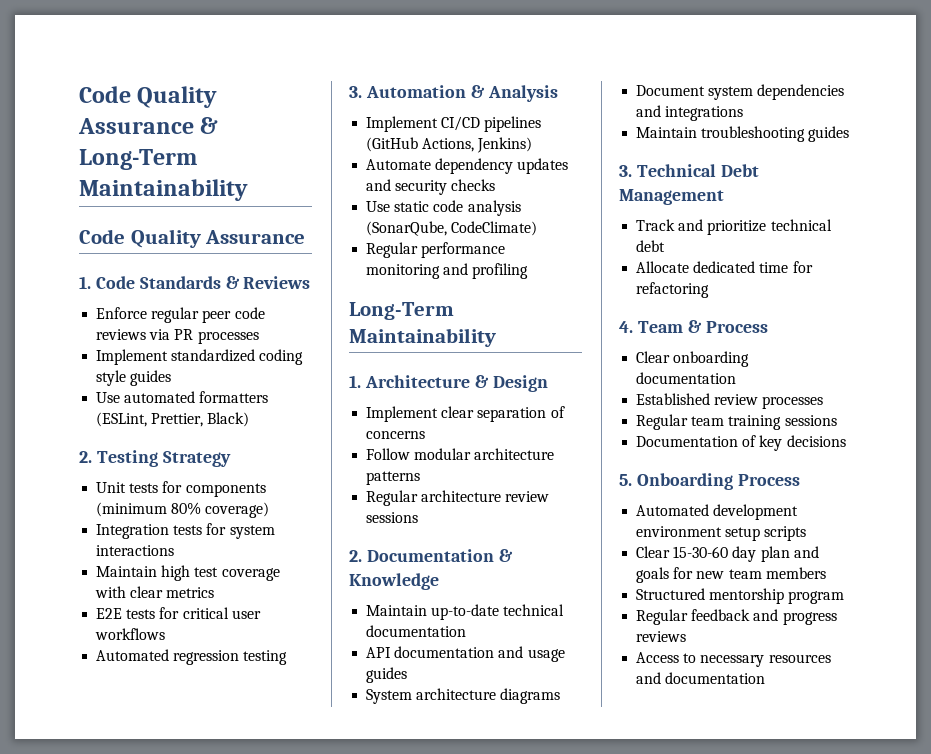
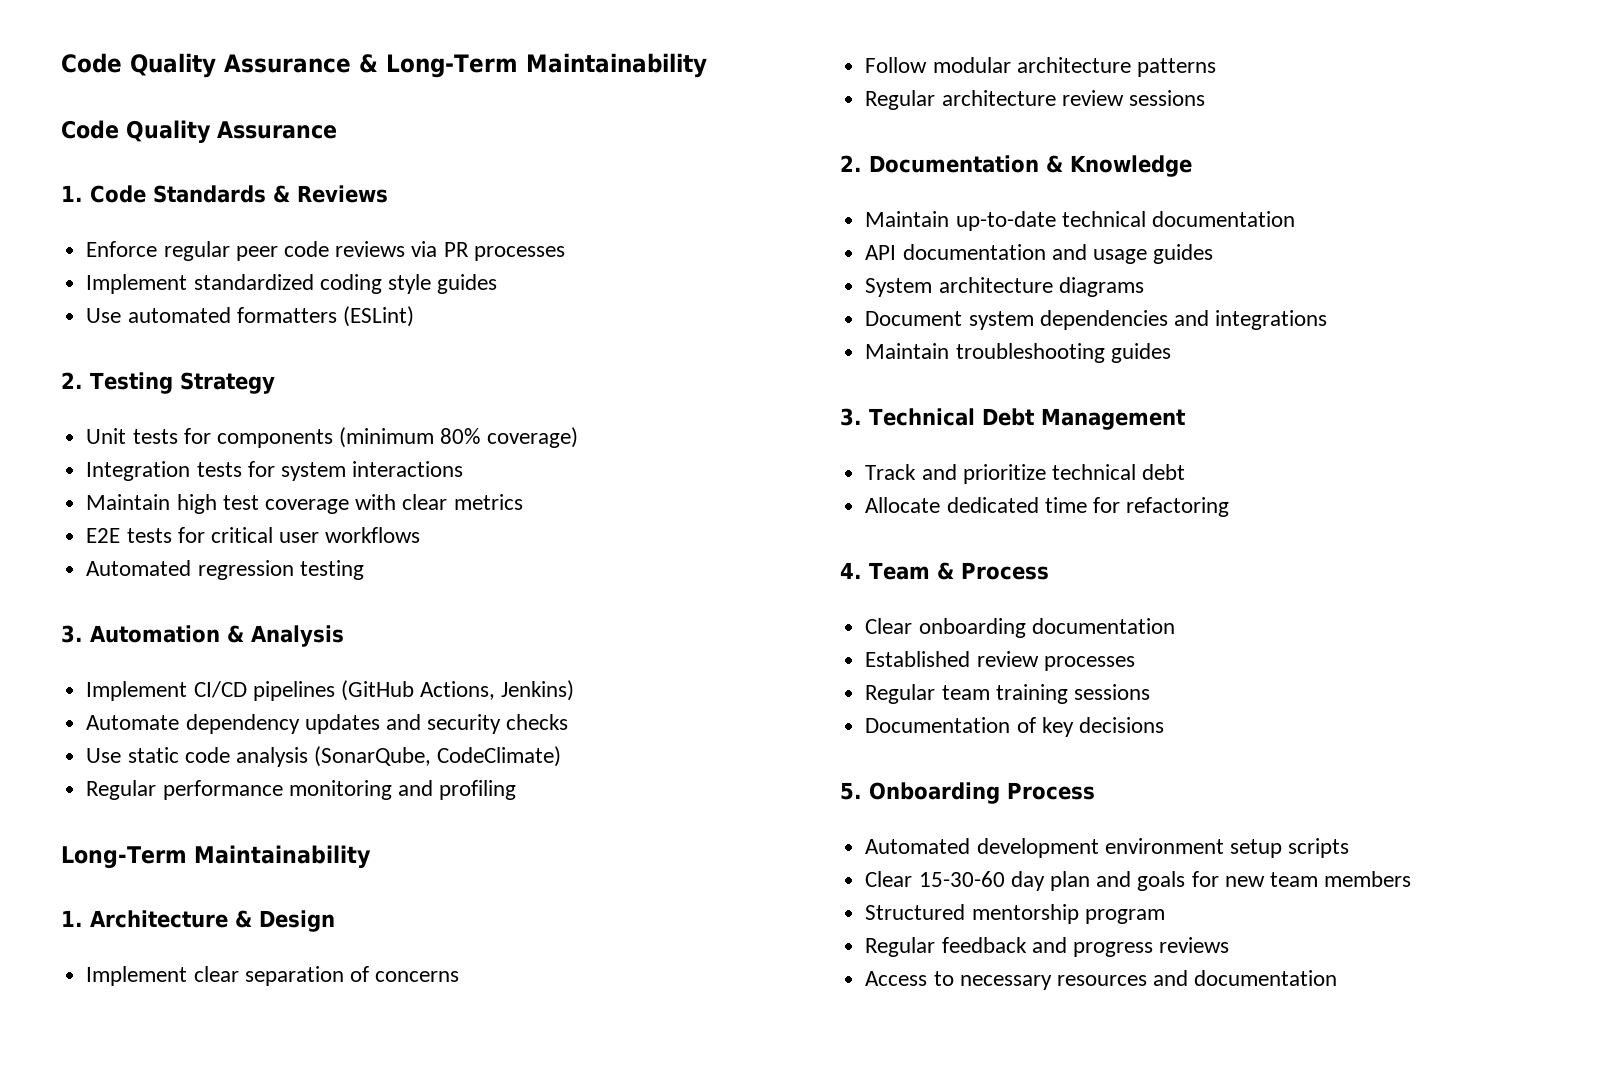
- Use automated formatters (ESLint, Prettier, Black)
+ Use automated formatters (ESLint)

